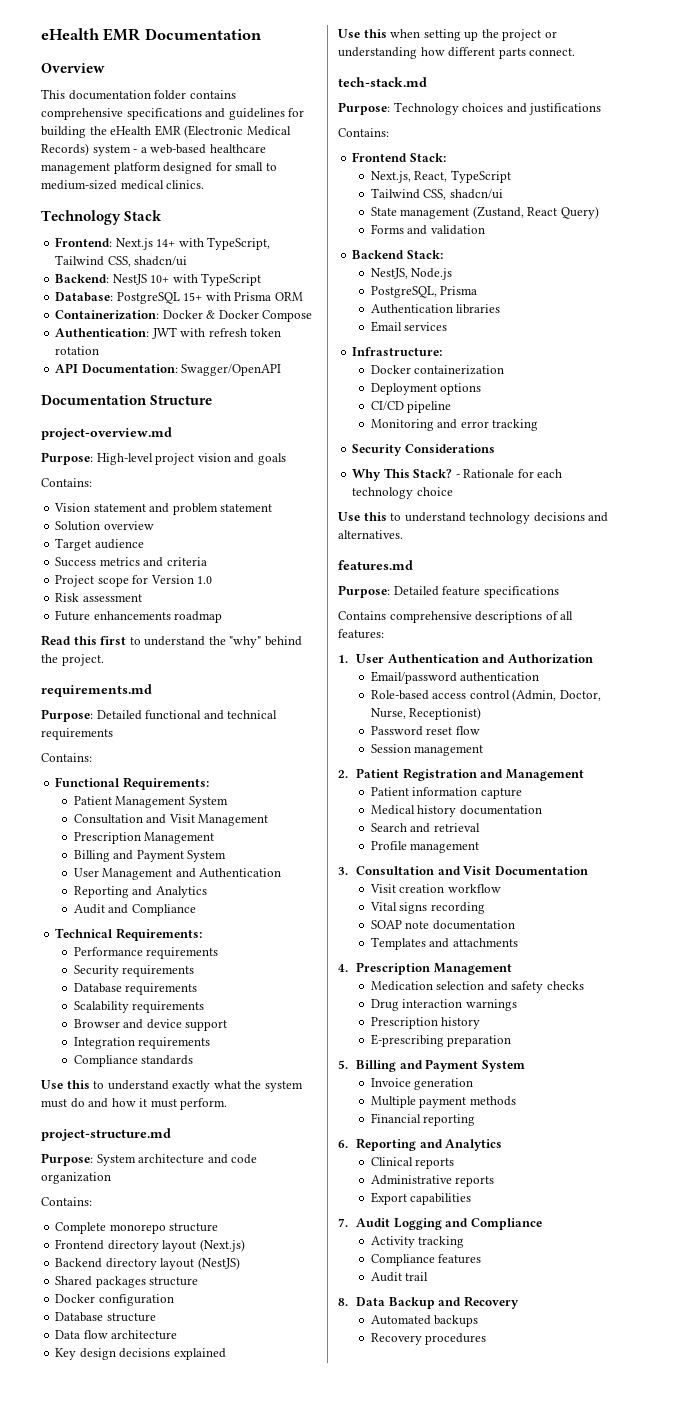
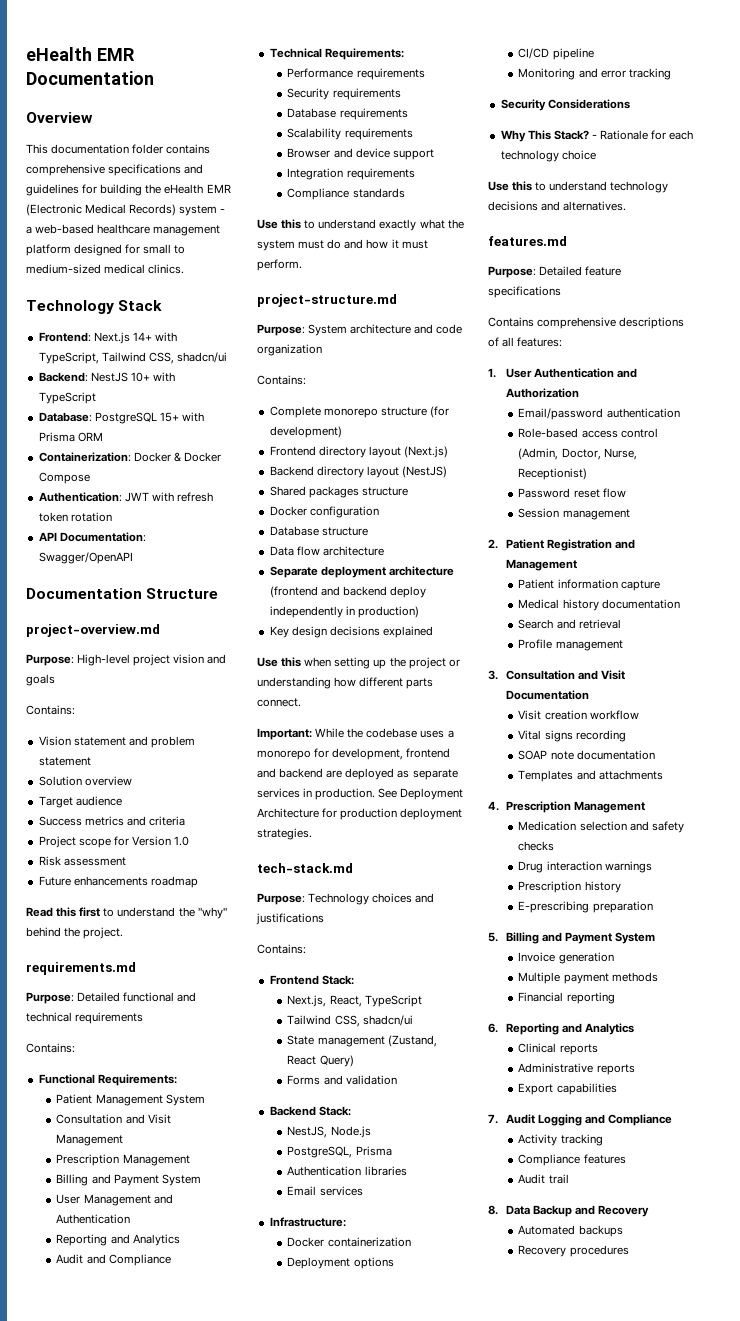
- Complete monorepo structure
+ Complete monorepo structure (for development)
+ Separate deployment architecture (frontend and backend deploy independently in production)
+ Important: While the codebase uses a monorepo for development, frontend and backend are deployed as separate services in production. See Deployment Architecture for production deployment strategies.

